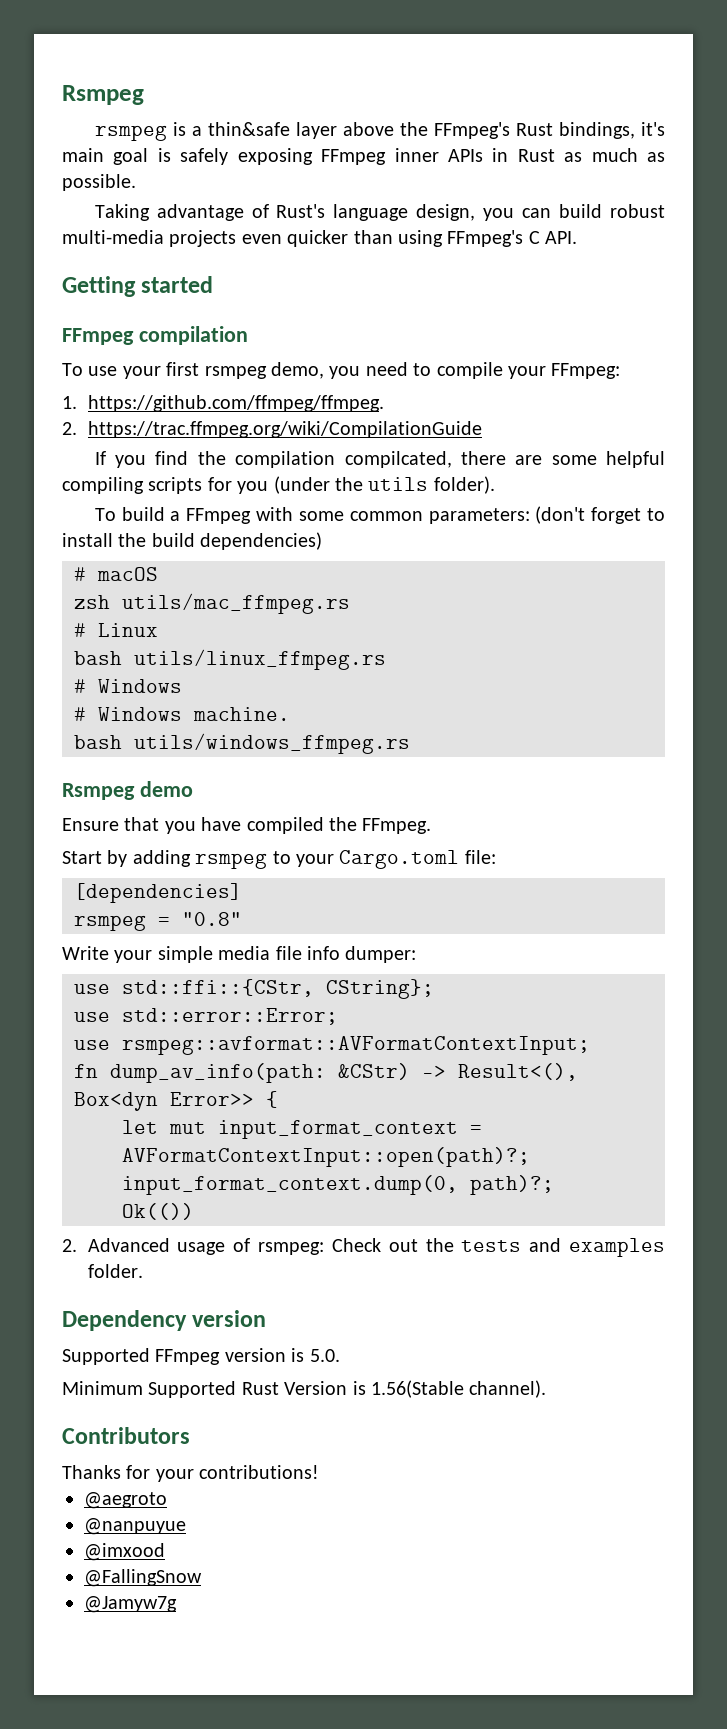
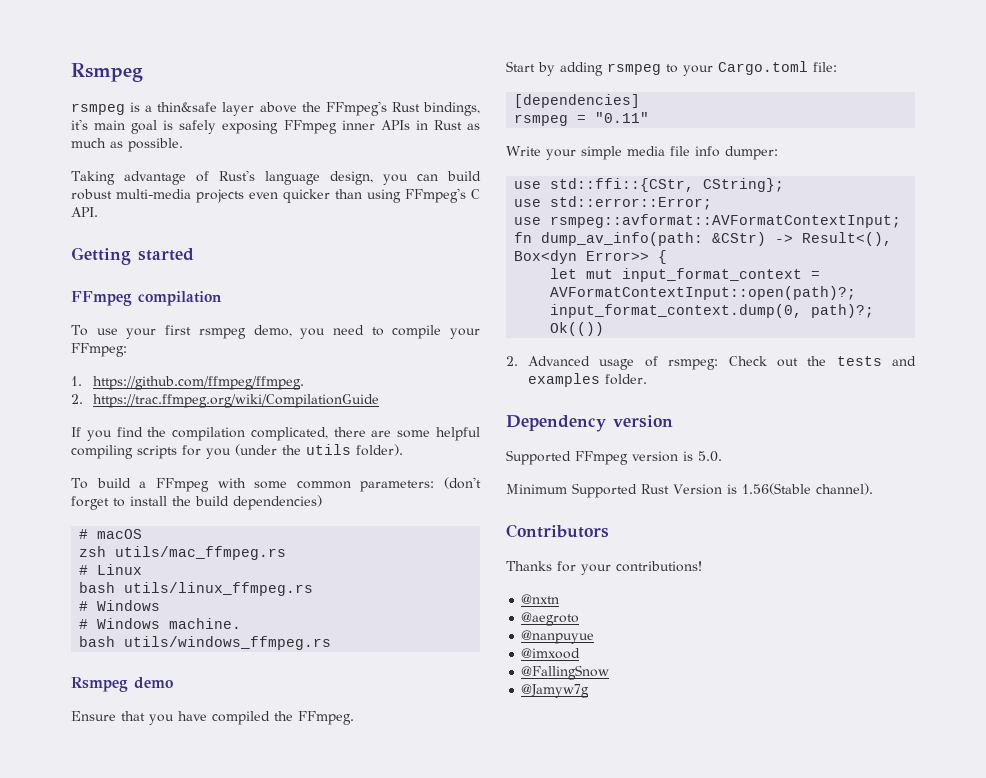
- If you find the compilation compilcated, there are some helpful compiling scripts for you (under the utils folder).
+ If you find the compilation complicated, there are some helpful compiling scripts for you (under the utils folder).
- rsmpeg = "0.8"
+ rsmpeg = "0.11"
+ @nxtn

